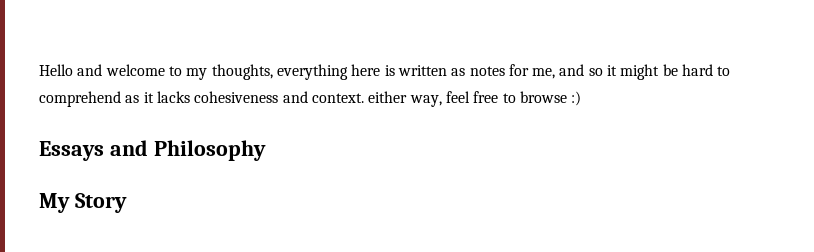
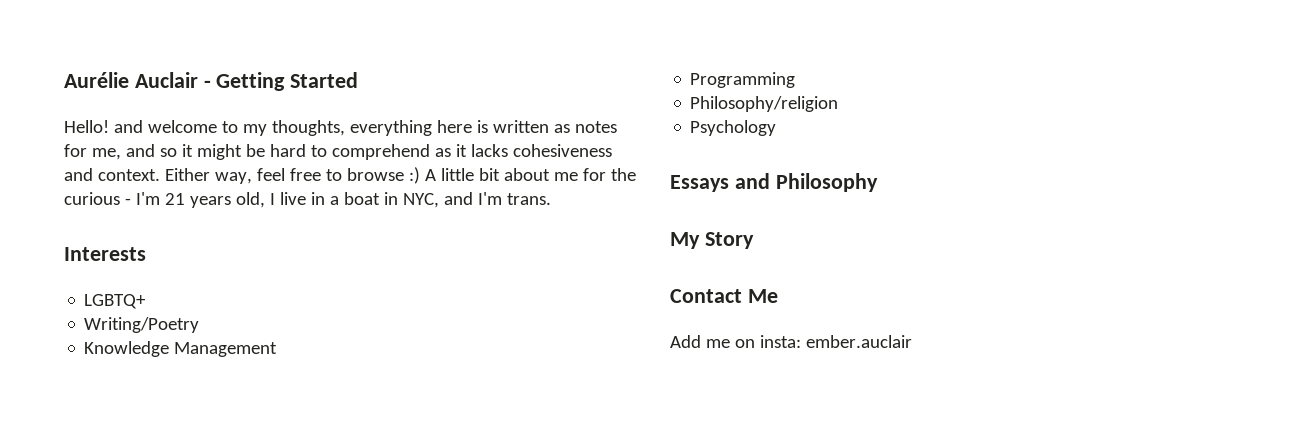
- Hello and welcome to my thoughts, everything here is written as notes for me, and so it might be hard to comprehend as it lacks cohesiveness and context. either way, feel free to browse :)
+ Aurélie Auclair - Getting Started
+ Hello! and welcome to my thoughts, everything here is written as notes for me, and so it might be hard to comprehend as it lacks cohesiveness and context. Either way, feel free to browse :) A little bit about me for the curious - I'm 21 years old, I live in a boat in NYC, and I'm trans.
+ Interests
+ LGBTQ+
+ Writing/Poetry
+ Knowledge Management
+ Programming
+ Philosophy/religion
+ Psychology
+ Contact Me
+ Add me on insta: ember.auclair

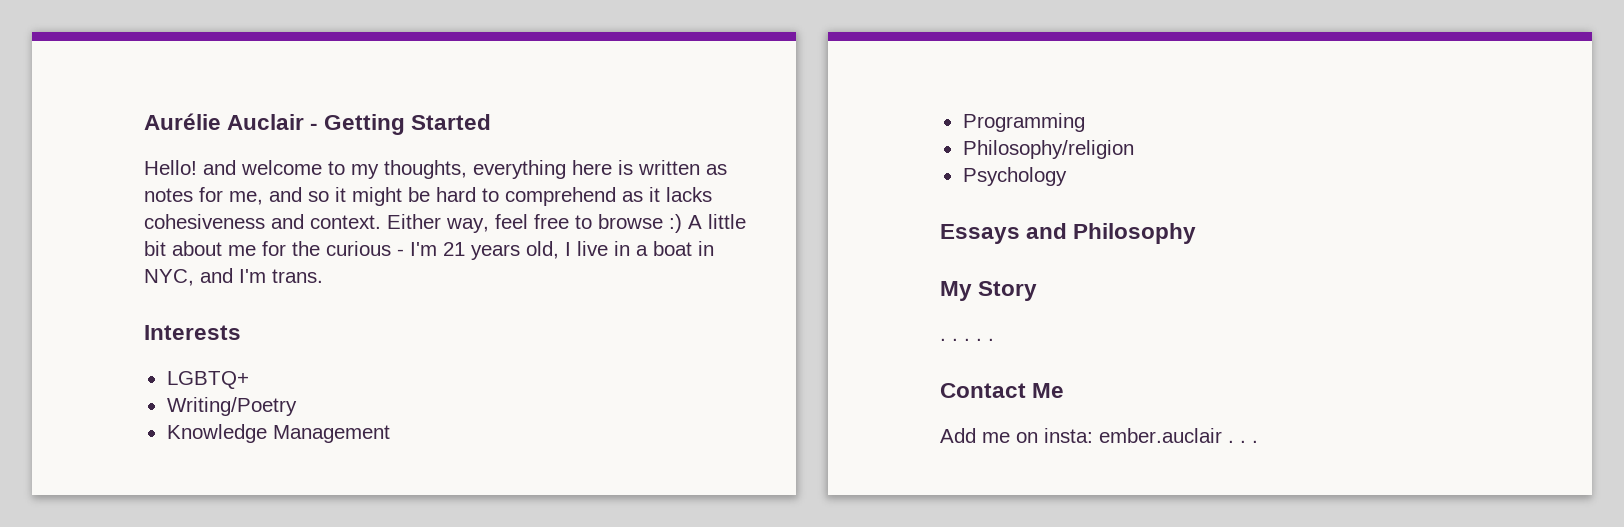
+ . . . . .
- Add me on insta: ember.auclair
+ Add me on insta: ember.auclair . . .

